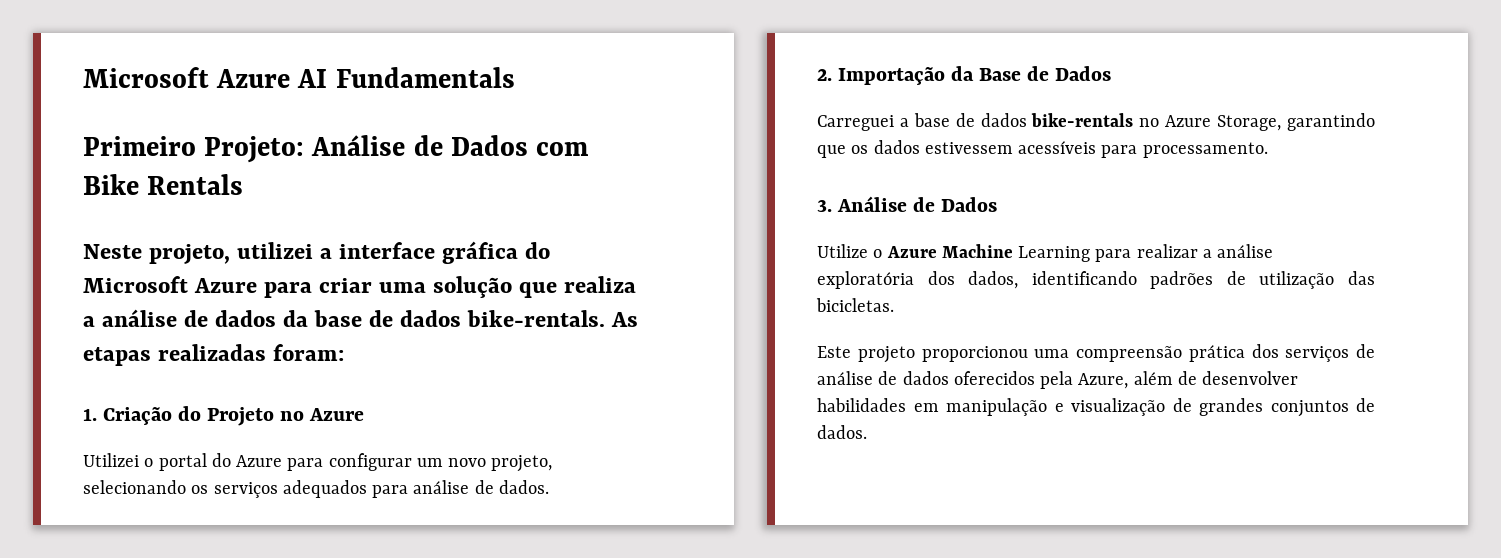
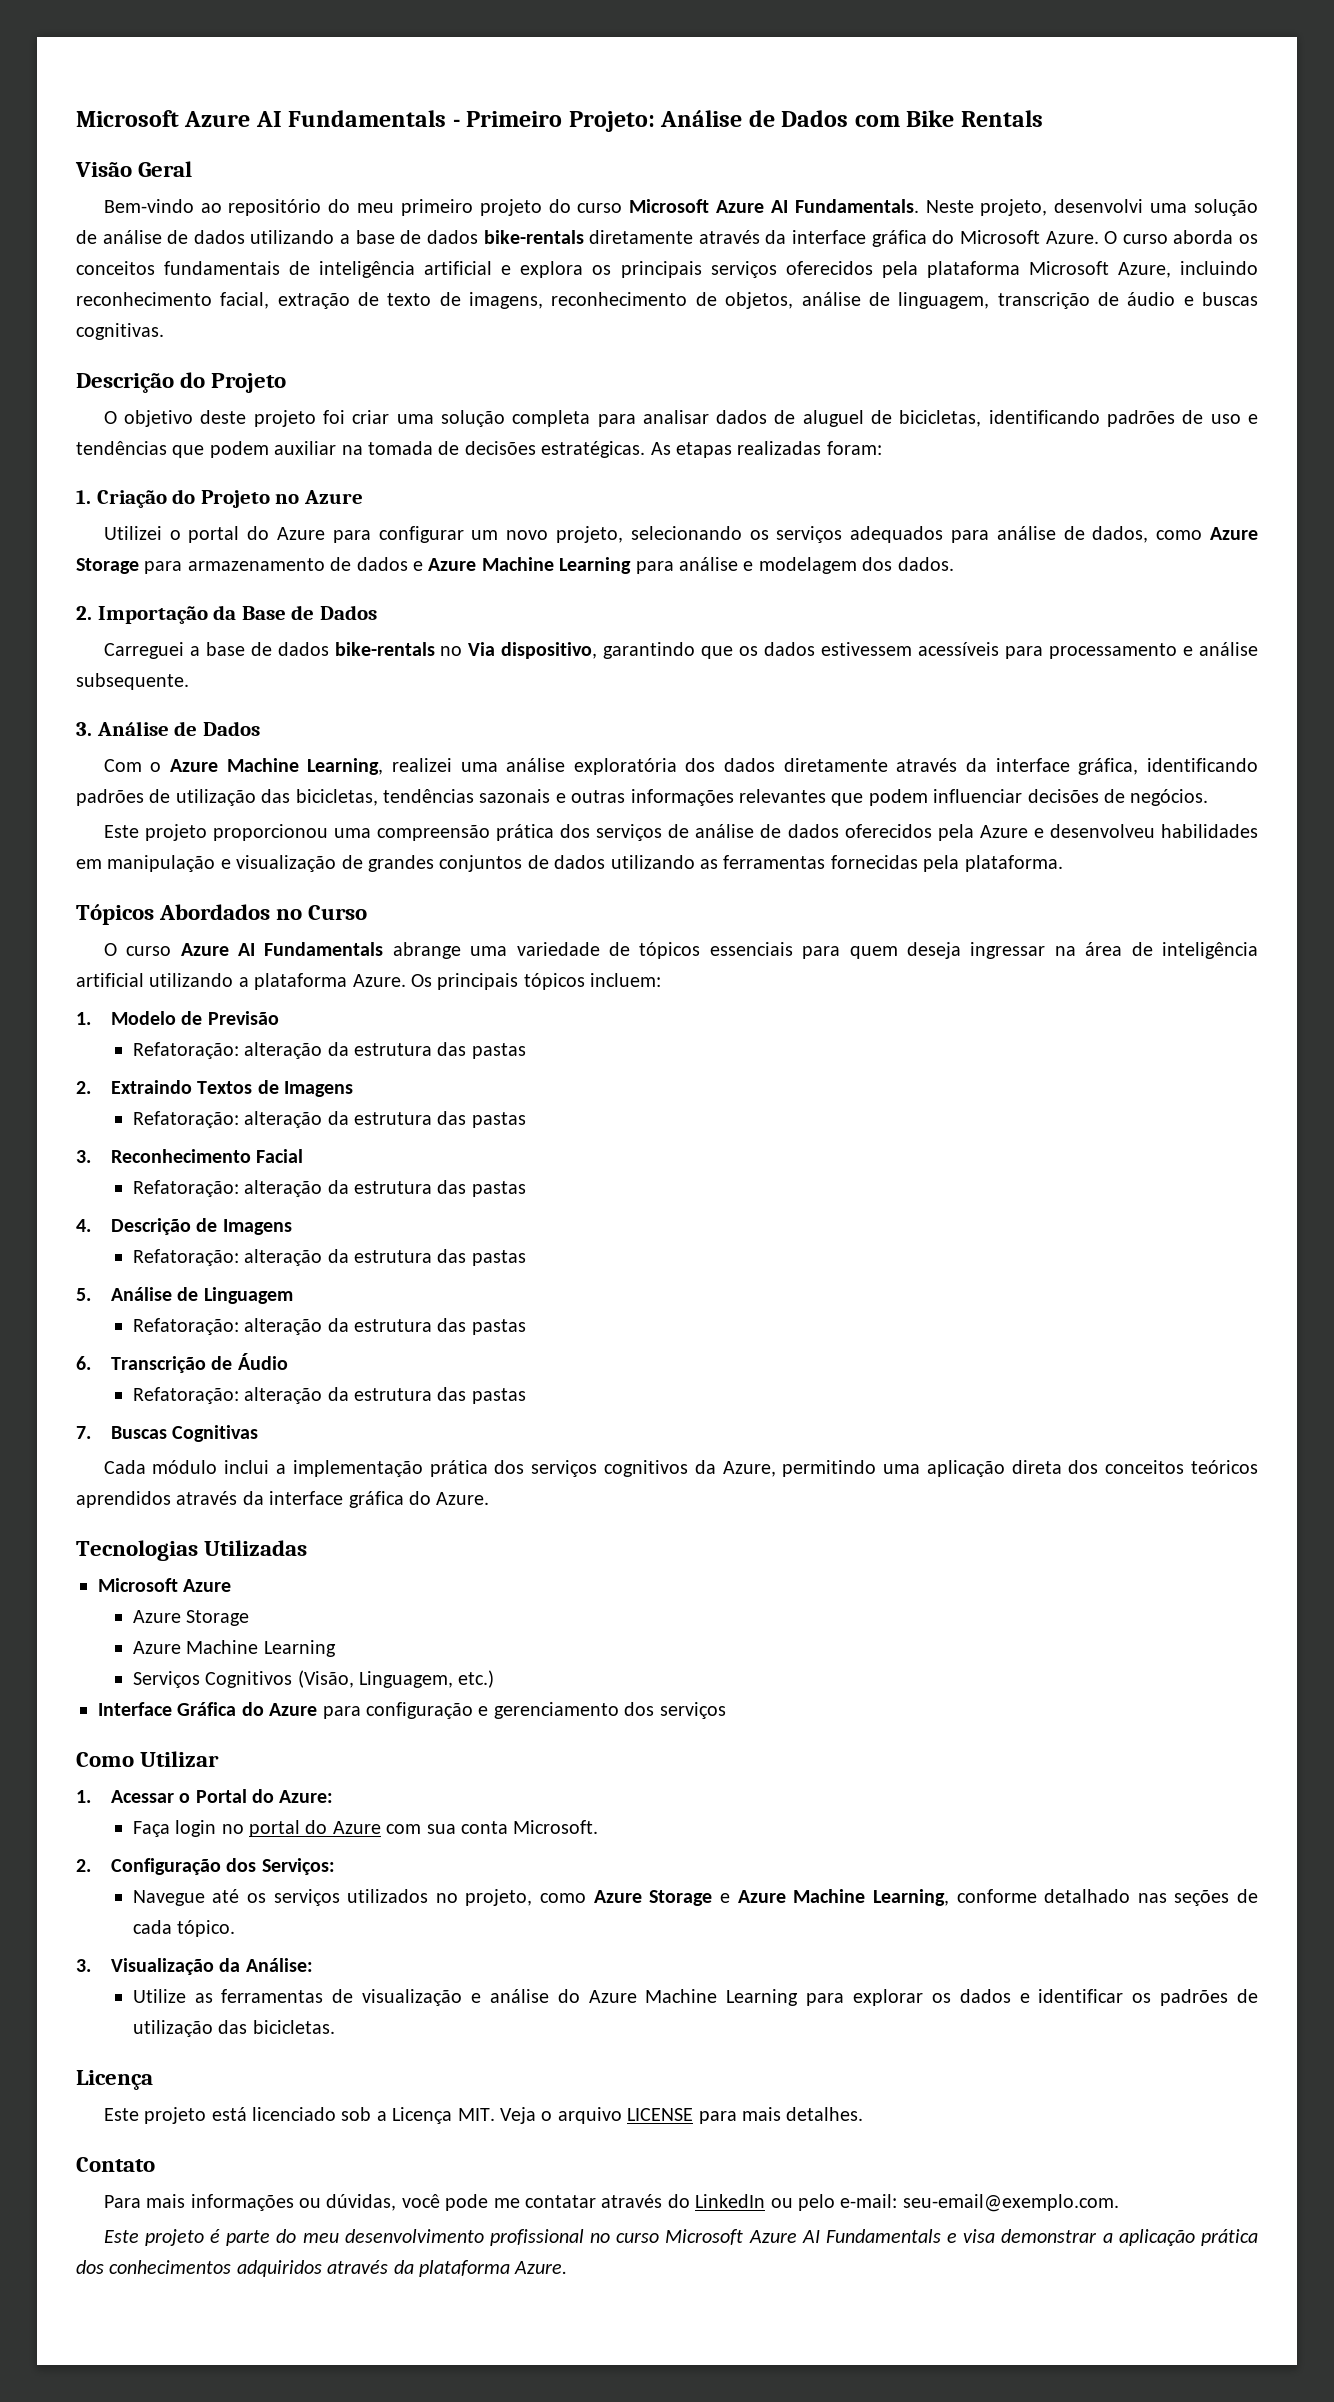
- Microsoft Azure AI Fundamentals
- Primeiro Projeto: Análise de Dados com Bike Rentals
+ Microsoft Azure AI Fundamentals - Primeiro Projeto: Análise de Dados com Bike Rentals
- Neste projeto, utilizei a interface gráfica do Microsoft Azure para criar uma solução que realiza a análise de dados da base de dados bike-rentals.
+ Visão Geral
+ Bem-vindo ao repositório do meu primeiro projeto do curso Microsoft Azure AI Fundamentals. Neste projeto, desenvolvi uma solução de análise de dados utilizando a base de dados bike-rentals diretamente através da interface gráfica do Microsoft Azure. O curso aborda os conceitos fundamentais de inteligência artificial e explora os principais serviços oferecidos pela plataforma Microsoft Azure, incluindo reconhecimento facial, extração de texto de imagens, reconhecimento de objetos, análise de linguagem, transcrição de áudio e buscas cognitivas.
+ Descrição do Projeto
+ O objetivo deste projeto foi criar uma solução completa para analisar dados de aluguel de bicicletas, identificando padrões de uso e tendências que podem auxiliar na tomada de decisões estratégicas.
- Utilizei o portal do Azure para configurar um novo projeto, selecionando os serviços adequados para análise de dados.
+ Utilizei o portal do Azure para configurar um novo projeto, selecionando os serviços adequados para análise de dados, como Azure Storage para armazenamento de dados e Azure Machine Learning para análise e modelagem dos dados.
- Carreguei a base de dados bike-rentals no Azure Storage, garantindo que os dados estivessem acessíveis para processamento.
+ Carreguei a base de dados bike-rentals no Via dispositivo, garantindo que os dados estivessem acessíveis para processamento e análise subsequente.
- Utilize o Azure Machine Learning para realizar a análise exploratória dos dados, identificando padrões de utilização das bicicletas.
+ Com o Azure Machine Learning, realizei uma análise exploratória dos dados diretamente através da interface gráfica, identificando padrões de utilização das bicicletas, tendências sazonais e outras informações relevantes que podem influenciar decisões de negócios.
- Este projeto proporcionou uma compreensão prática dos serviços de análise de dados oferecidos pela Azure, além de desenvolver habilidades em manipulação e visualização de grandes conjuntos de dados.
+ Este projeto proporcionou uma compreensão prática dos serviços de análise de dados oferecidos pela Azure e desenvolveu habilidades em manipulação e visualização de grandes conjuntos de dados utilizando as ferramentas fornecidas pela plataforma.
+ Tópicos Abordados no Curso
+ O curso Azure AI Fundamentals abrange uma variedade de tópicos essenciais para quem deseja ingressar na área de inteligência artificial utilizando a plataforma Azure. Os principais tópicos incluem:
+ 1. Modelo de Previsão
+ Refatoração: alteração da estrutura das pastas
+ 2. Extraindo Textos de Imagens
+ Refatoração: alteração da estrutura das pastas
+ 3. Reconhecimento Facial
+ Refatoração: alteração da estrutura das pastas
+ 4. Descrição de Imagens
+ Refatoração: alteração da estrutura das pastas
+ 5. Análise de Linguagem
+ Refatoração: alteração da estrutura das pastas
+ 6. Transcrição de Áudio
+ Refatoração: alteração da estrutura das pastas
+ 7. Buscas Cognitivas
+ Cada módulo inclui a implementação prática dos serviços cognitivos da Azure, permitindo uma aplicação direta dos conceitos teóricos aprendidos através da interface gráfica do Azure.
+ Tecnologias Utilizadas
+ Microsoft Azure
+ Azure Storage
+ Azure Machine Learning
+ Serviços Cognitivos (Visão, Linguagem, etc.)
+ Interface Gráfica do Azure para configuração e gerenciamento dos serviços
+ Como Utilizar
+ 1. Acessar o Portal do Azure:
+ Faça login no portal do Azure com sua conta Microsoft.
+ 2. Configuração dos Serviços:
+ Navegue até os serviços utilizados no projeto, como Azure Storage e Azure Machine Learning, conforme detalhado nas seções de cada tópico.
+ 3. Visualização da Análise:
+ Utilize as ferramentas de visualização e análise do Azure Machine Learning para explorar os dados e identificar os padrões de utilização das bicicletas.
+ Licença
+ Este projeto está licenciado sob a Licença MIT. Veja o arquivo LICENSE para mais detalhes.
+ Contato
+ Para mais informações ou dúvidas, você pode me contatar através do LinkedIn ou pelo e-mail: seu-email@exemplo.com.
+ Este projeto é parte do meu desenvolvimento profissional no curso Microsoft Azure AI Fundamentals e visa demonstrar a aplicação prática dos conhecimentos adquiridos através da plataforma Azure.

